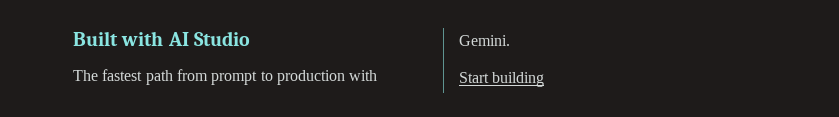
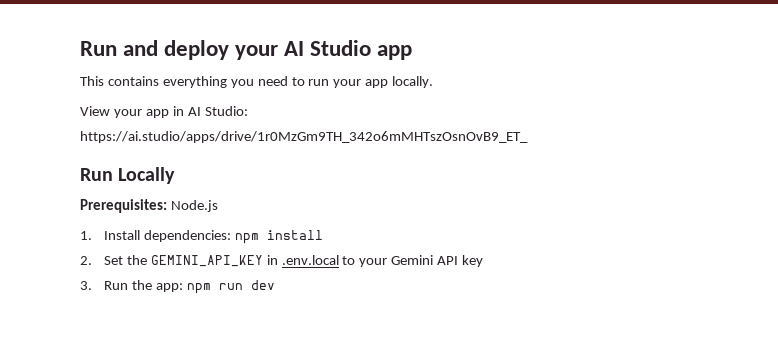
- Built with AI Studio
- The fastest path from prompt to production with Gemini.
- Start building
+ Run and deploy your AI Studio app
+ This contains everything you need to run your app locally.
+ View your app in AI Studio: https://ai.studio/apps/drive/1r0MzGm9TH_342o6mMHTszOsnOvB9_ET_
+ Run Locally
+ Prerequisites: Node.js
+ 1. Install dependencies: npm install
+ 2. Set the GEMINI_API_KEY in .env.local to your Gemini API key
+ 3. Run the app: npm run dev

